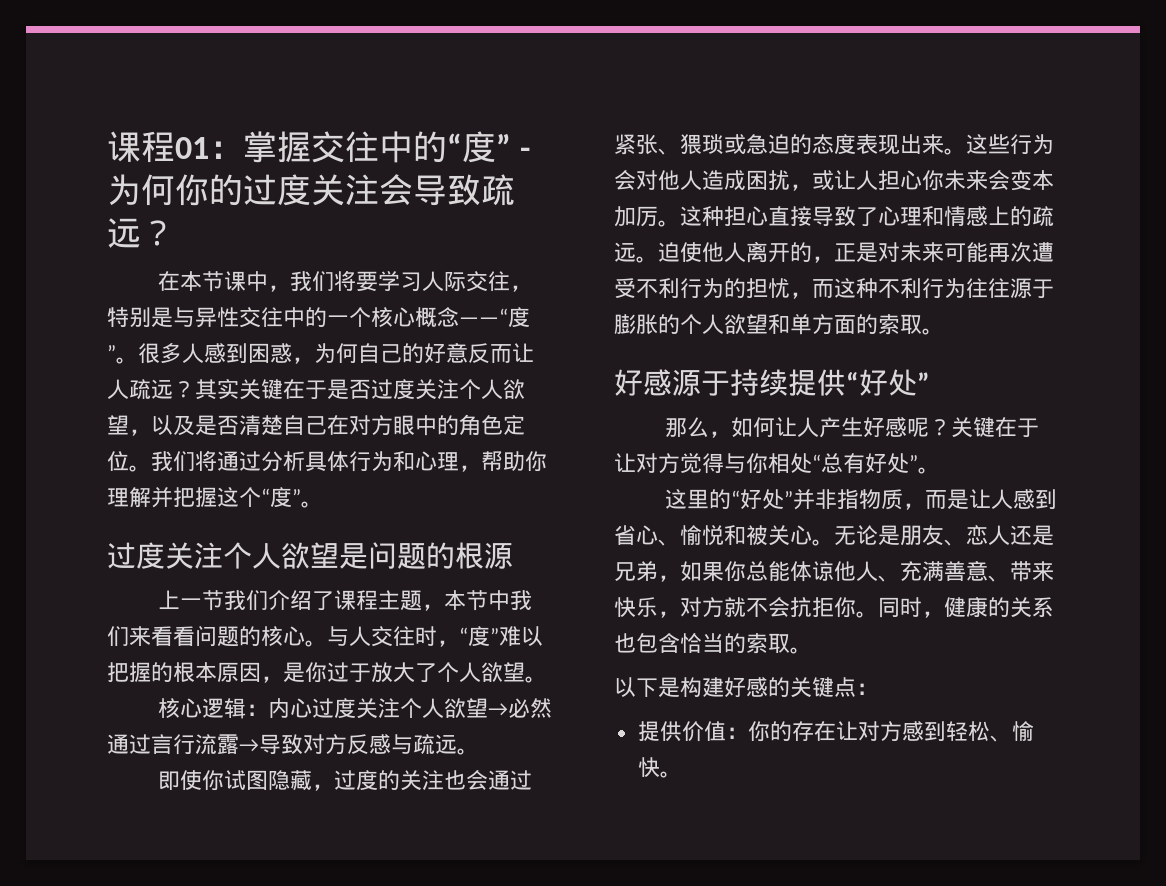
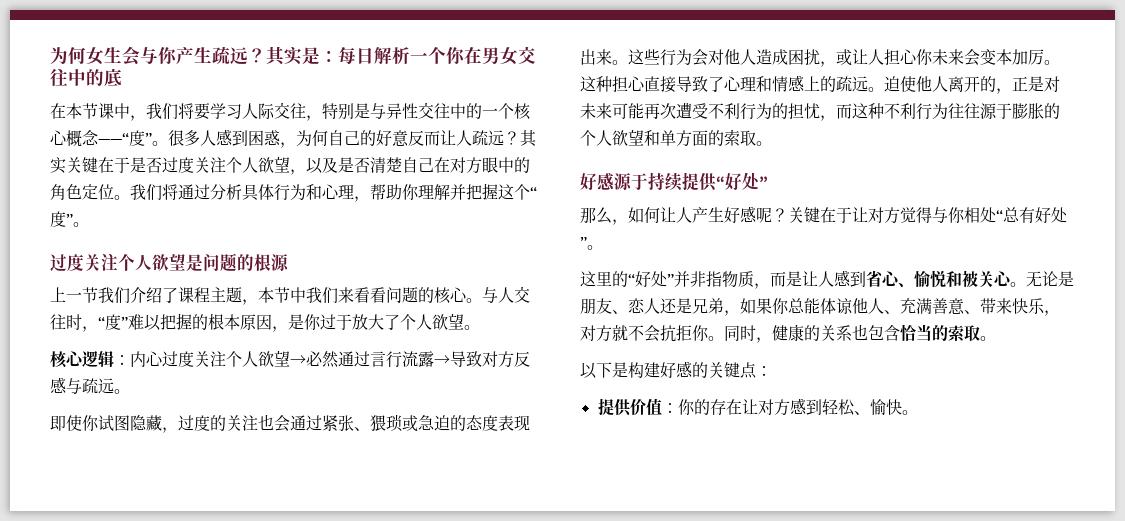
- 课程01：掌握交往中的“度” -为何你的过度关注会导致疏远？
+ 为何女生会与你产生疏远？其实是：每日解析一个你在男女交往中的底

